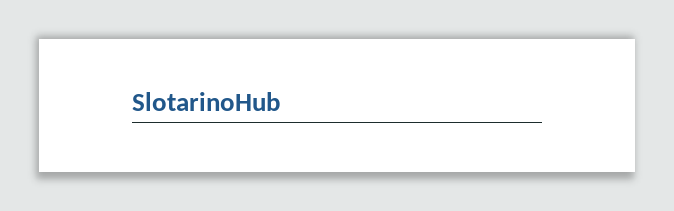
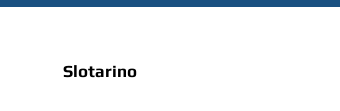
- SlotarinoHub
+ Slotarino

